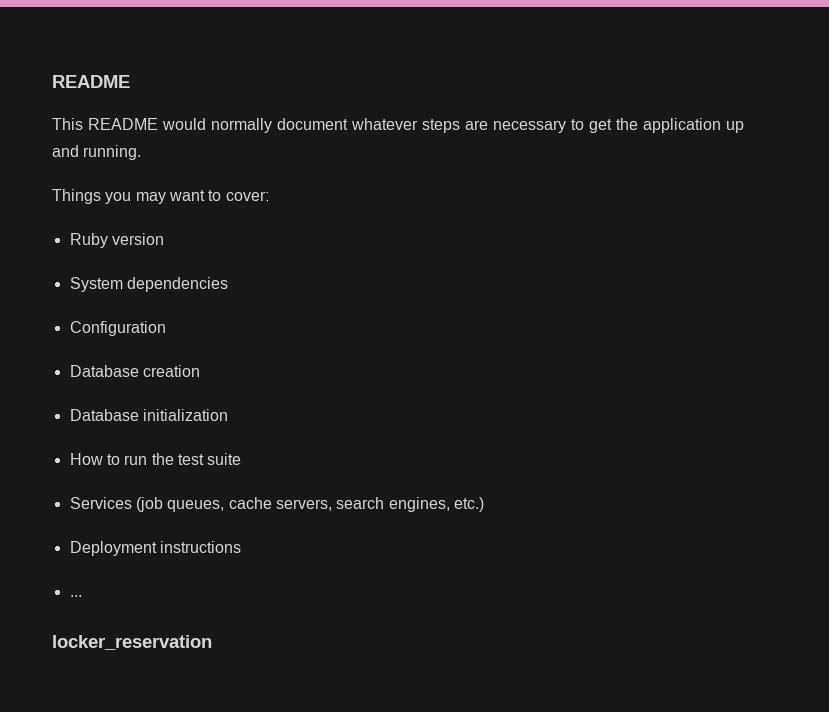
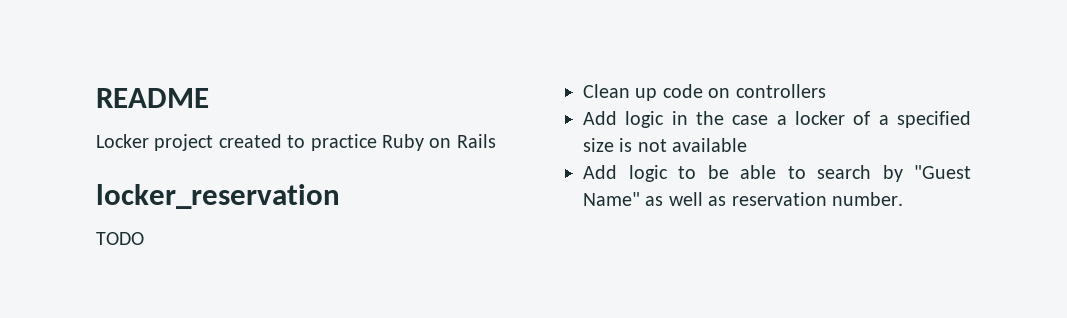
- This README would normally document whatever steps are necessary to get the application up and running.
- Things you may want to cover:
- Ruby version
- System dependencies
- Configuration
- Database creation
- Database initialization
- How to run the test suite
- Services (job queues, cache servers, search engines, etc.)
- Deployment instructions
- ...
+ Locker project created to practice Ruby on Rails
  locker_reservation
+ TODO
+ Clean up code on controllers
+ Add logic in the case a locker of a specified size is not available
+ Add logic to be able to search by "Guest Name" as well as reservation number.

